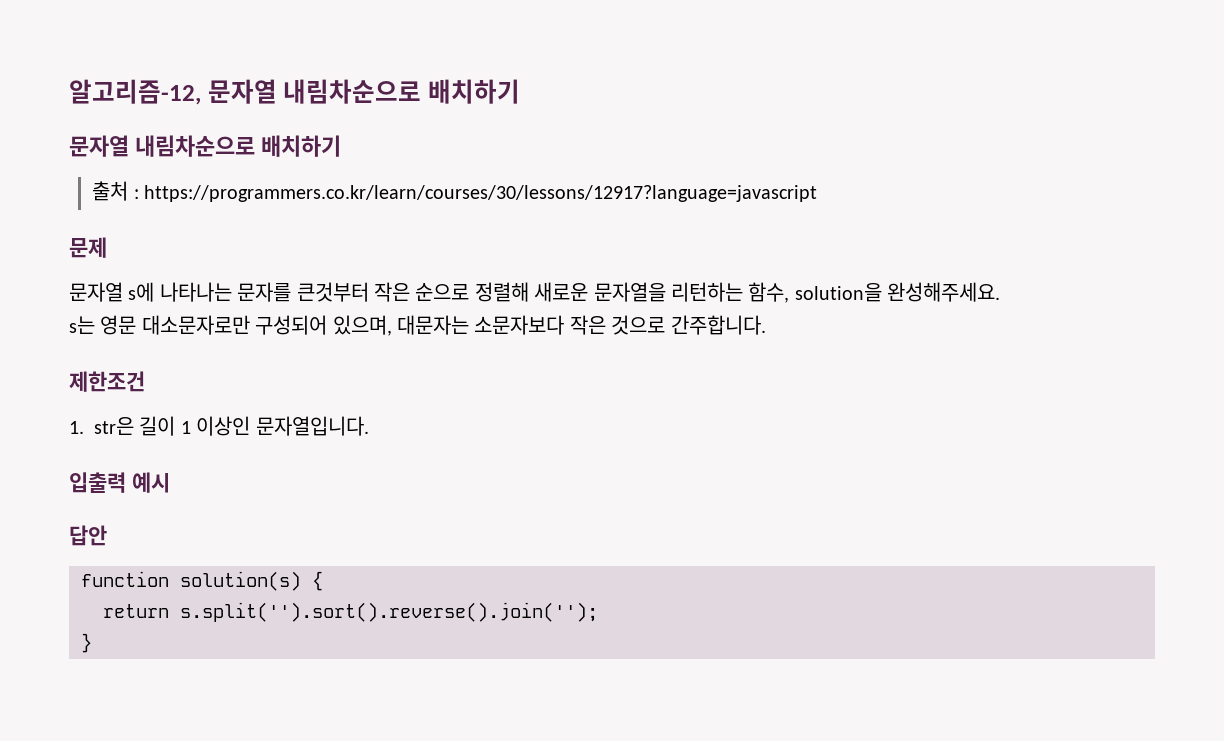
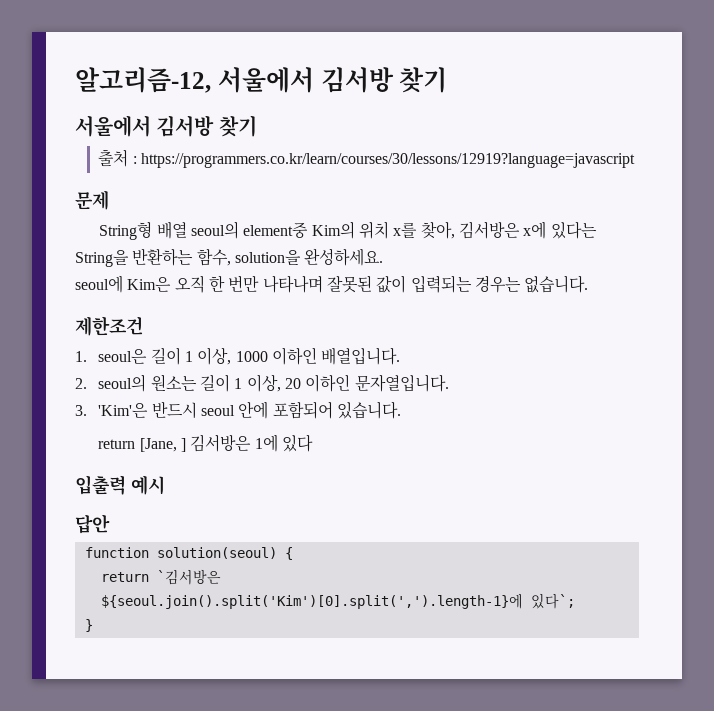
- 알고리즘-12, 문자열 내림차순으로 배치하기
- 문자열 내림차순으로 배치하기
+ 알고리즘-12, 서울에서 김서방 찾기
+ 서울에서 김서방 찾기
- 출처 : https://programmers.co.kr/learn/courses/30/lessons/12917?language=javascript
+ 출처 : https://programmers.co.kr/learn/courses/30/lessons/12919?language=javascript
- 문자열 s에 나타나는 문자를 큰것부터 작은 순으로 정렬해 새로운 문자열을 리턴하는 함수, solution을 완성해주세요.
- s는 영문 대소문자로만 구성되어 있으며, 대문자는 소문자보다 작은 것으로 간주합니다.
+ String형 배열 seoul의 element중 Kim의 위치 x를 찾아, 김서방은 x에 있다는 String을 반환하는 함수, solution을 완성하세요.
+ seoul에 Kim은 오직 한 번만 나타나며 잘못된 값이 입력되는 경우는 없습니다.
- 1. str은 길이 1 이상인 문자열입니다.
+ 1. seoul은 길이 1 이상, 1000 이하인 배열입니다.
+ 2. seoul의 원소는 길이 1 이상, 20 이하인 문자열입니다.
+ 3. 'Kim'은 반드시 seoul 안에 포함되어 있습니다.
+ return [Jane, ] 김서방은 1에 있다
- function solution(s) {
+ function solution(seoul) {
- return s.split('').sort().reverse().join('');
+ return `김서방은 ${seoul.join().split('Kim')[0].split(',').length-1}에 있다`;

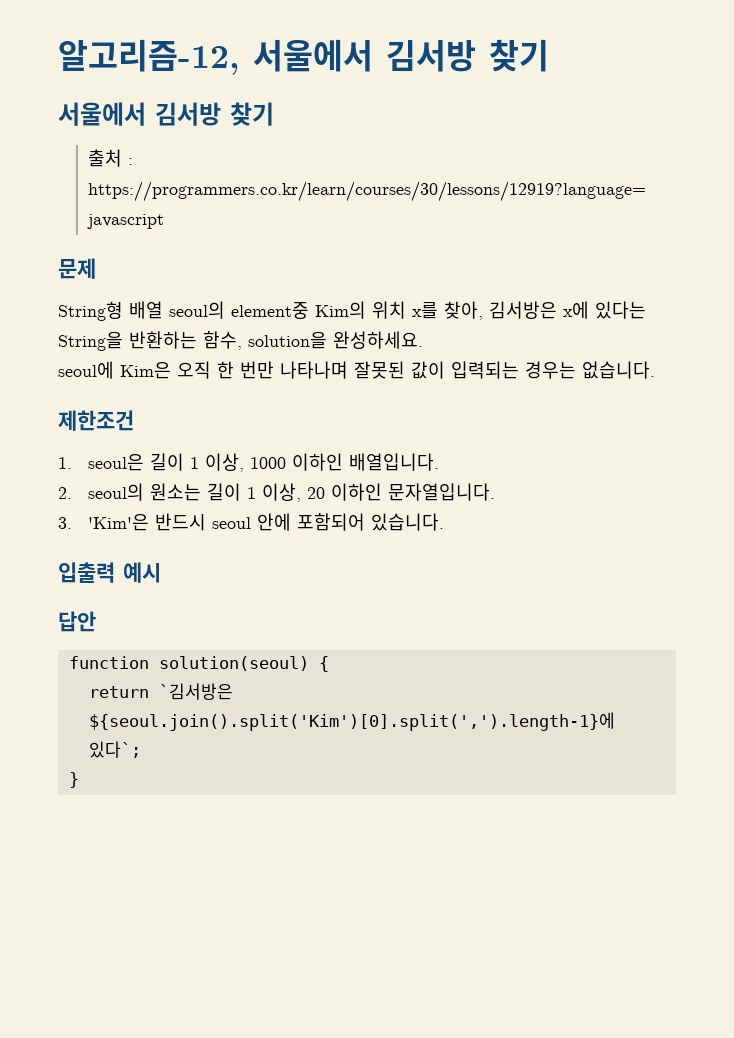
- return [Jane, ] 김서방은 1에 있다

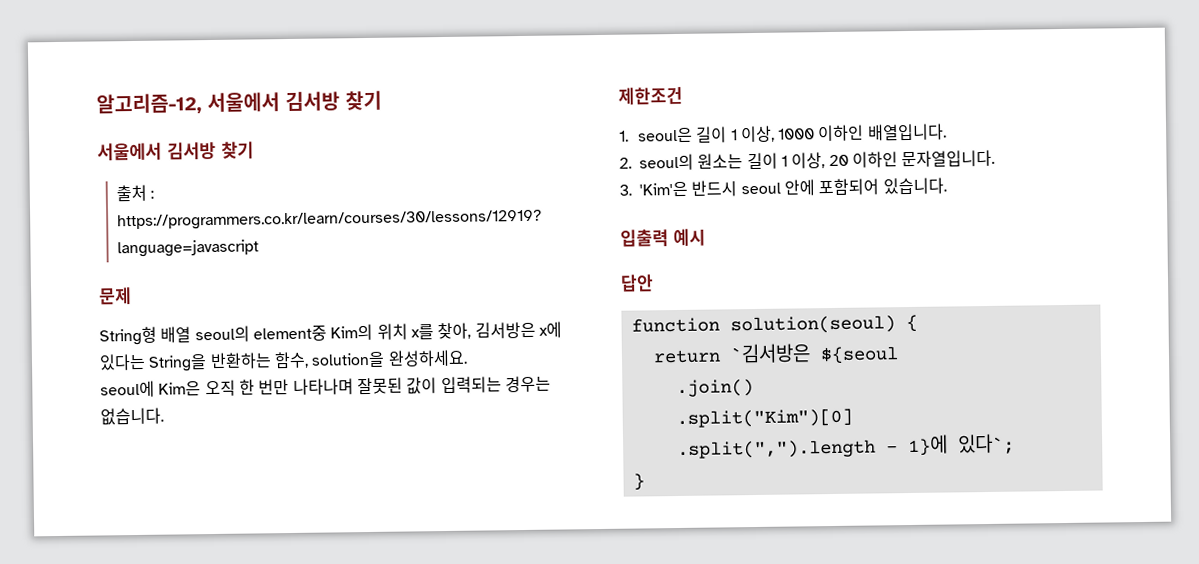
- return `김서방은 ${seoul.join().split('Kim')[0].split(',').length-1}에 있다`;
+ return `김서방은 ${seoul
+ .join()
+ .split("Kim")[0]
+ .split(",").length - 1}에 있다`;

